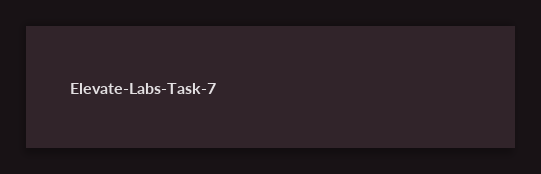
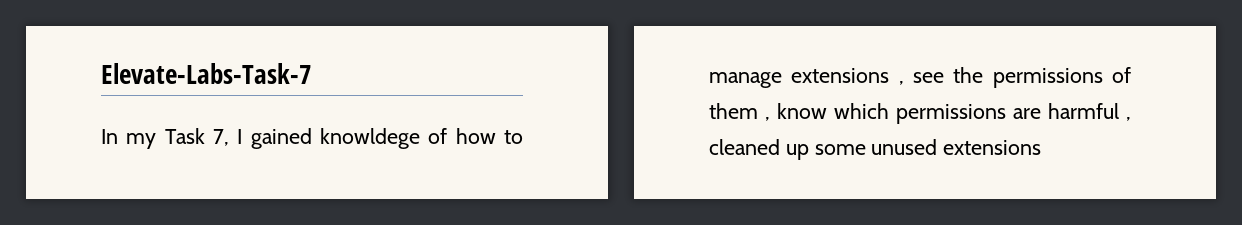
+ In my Task 7, I gained knowldege of how to manage extensions , see the permissions of them , know which permissions are harmful , cleaned up some unused extensions

